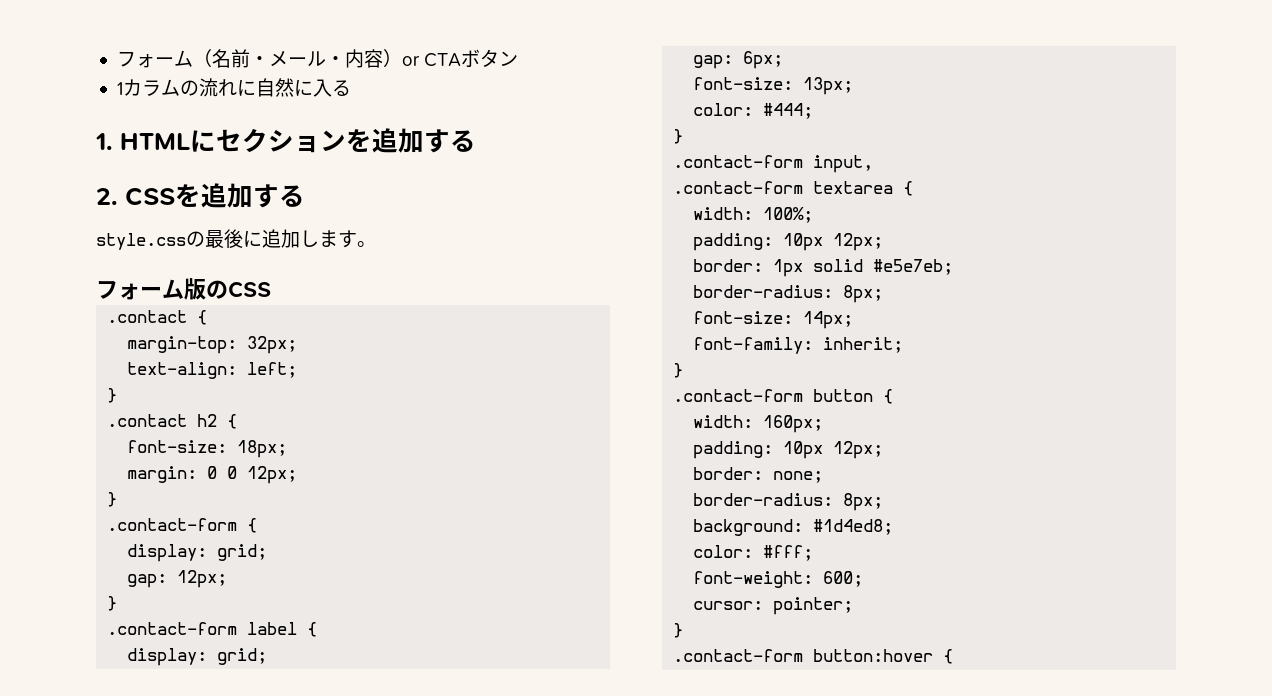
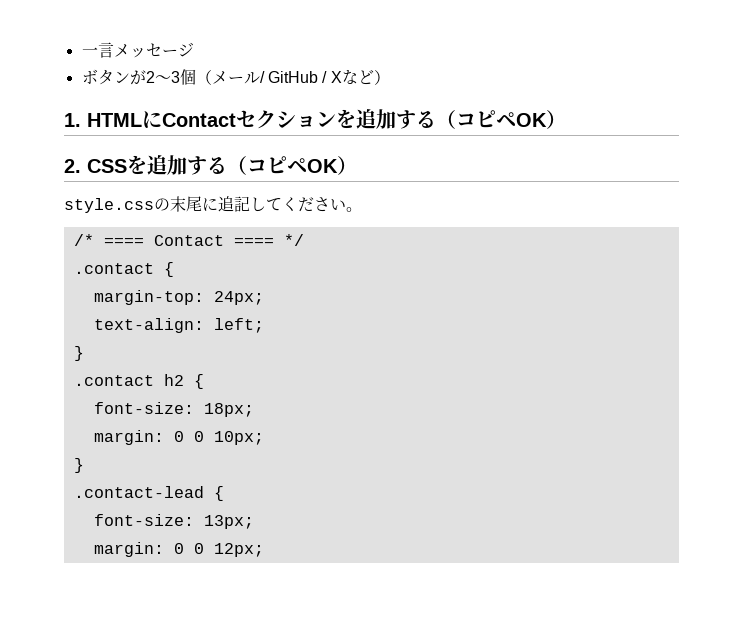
- フォーム（名前・メール・内容）or CTAボタン
- 1カラムの流れに自然に入る
+ 一言メッセージ
+ ボタンが2〜3個（メール/ GitHub / Xなど）
- 1. HTMLにセクションを追加する
+ 1. HTMLにContactセクションを追加する（コピペOK）
- 2. CSSを追加する
- style.cssの最後に追加します。
- フォーム版のCSS
+ 2. CSSを追加する（コピペOK）
+ style.cssの末尾に追記してください。
+ /* ==== Contact ==== */
- margin-top: 32px;
+ margin-top: 24px;
+ margin: 0 0 10px;
+ }
+ .contact-lead {
+ font-size: 13px;
  margin: 0 0 12px;
- }
- .contact-form {
- display: grid;
- gap: 12px;
- }
- .contact-form label {
- display: grid;
- gap: 6px;
- font-size: 13px;
- color: #444;
- }
- .contact-form input,
- .contact-form textarea {
- width: 100%;
- padding: 10px 12px;
- border: 1px solid #e5e7eb;
- border-radius: 8px;
- font-size: 14px;
- font-family: inherit;
- }
- .contact-form button {
- width: 160px;
- padding: 10px 12px;
- border: none;
- border-radius: 8px;
- background: #1d4ed8;
- color: #fff;
- font-weight: 600;
- cursor: pointer;
- }
- .contact-form button:hover {

